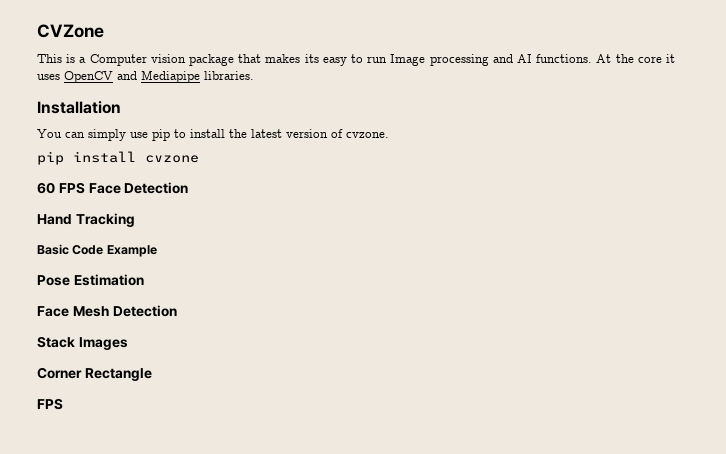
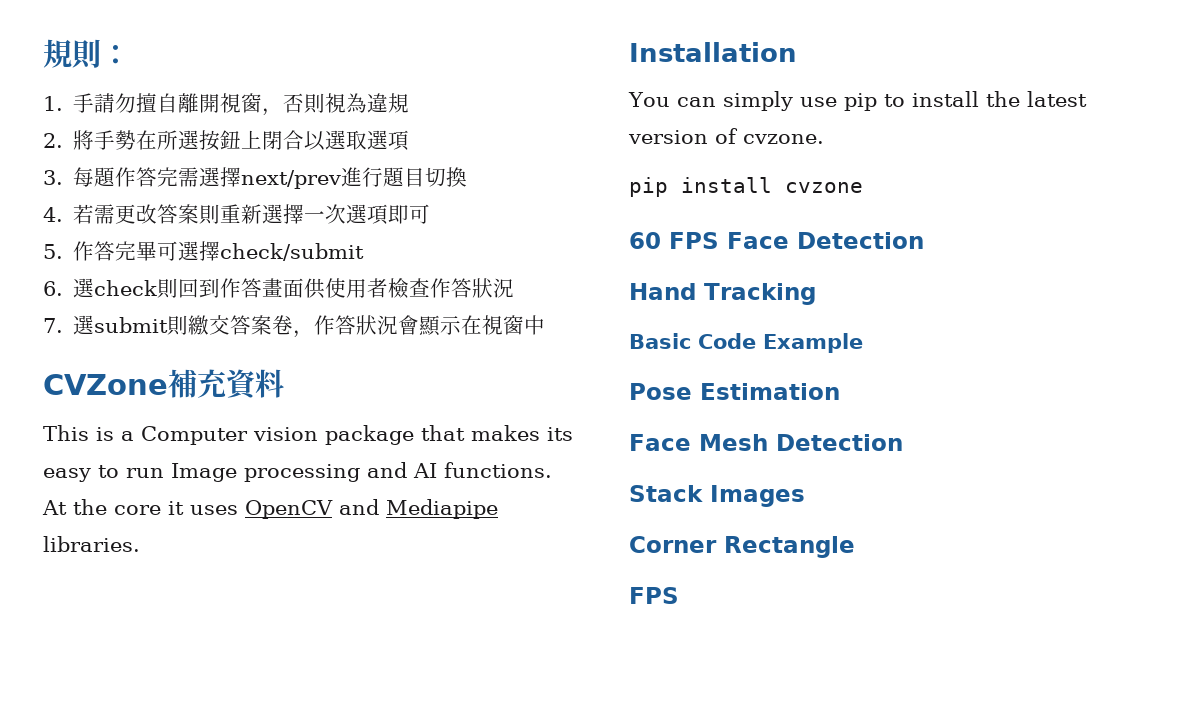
+ 規則：
+ 1.手請勿擅自離開視窗，否則視為違規
+ 2.將手勢在所選按鈕上閉合以選取選項
+ 3.每題作答完需選擇next/prev進行題目切換
+ 4.若需更改答案則重新選擇一次選項即可
+ 5.作答完畢可選擇check/submit
+ 6.選check則回到作答畫面供使用者檢查作答狀況
+ 7.選submit則繳交答案卷，作答狀況會顯示在視窗中
- CVZone
+ CVZone補充資料

